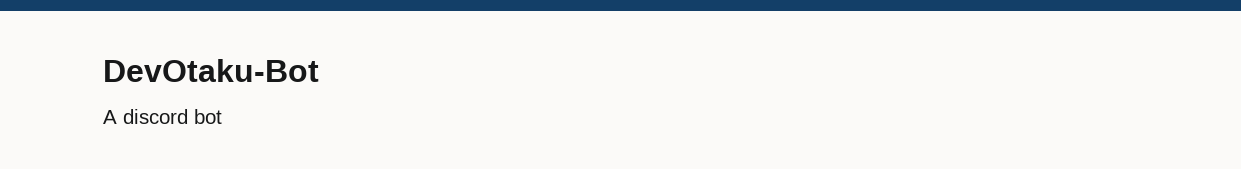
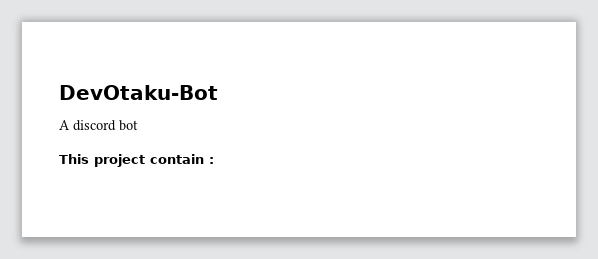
+ This project contain :

